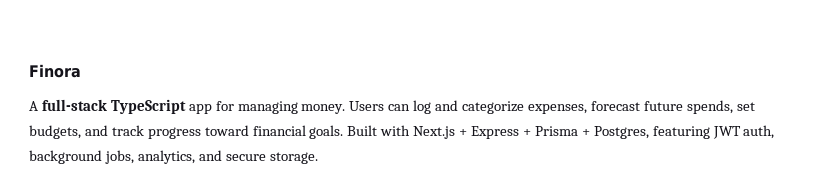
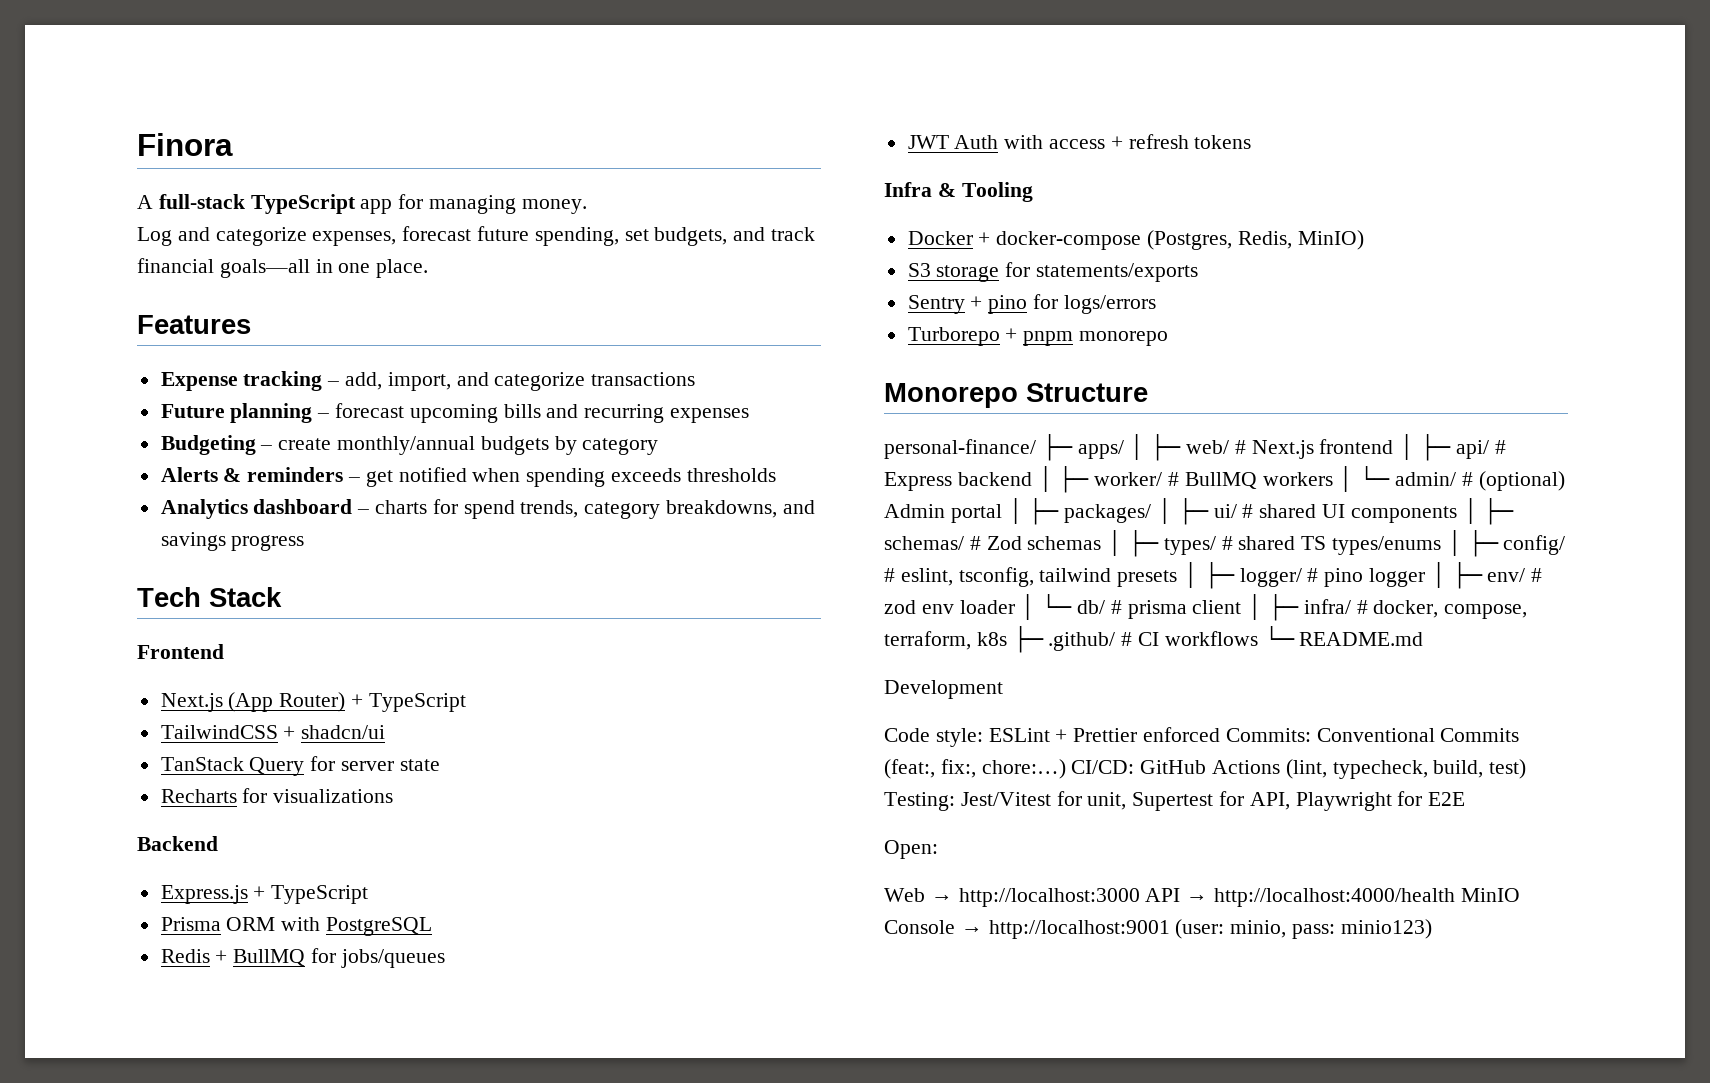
- A full-stack TypeScript app for managing money. Users can log and categorize expenses, forecast future spends, set budgets, and track progress toward financial goals. Built with Next.js + Express + Prisma + Postgres, featuring JWT auth, background jobs, analytics, and secure storage.
+ A full-stack TypeScript app for managing money.
+ Log and categorize expenses, forecast future spending, set budgets, and track financial goals—all in one place.
+ Features
+ Expense tracking – add, import, and categorize transactions
+ Future planning – forecast upcoming bills and recurring expenses
+ Budgeting – create monthly/annual budgets by category
+ Alerts & reminders – get notified when spending exceeds thresholds
+ Analytics dashboard – charts for spend trends, category breakdowns, and savings progress
+ Tech Stack
+ Frontend
+ Next.js (App Router) + TypeScript
+ TailwindCSS + shadcn/ui
+ TanStack Query for server state
+ Recharts for visualizations
+ Backend
+ Express.js + TypeScript
+ Prisma ORM with PostgreSQL
+ Redis + BullMQ for jobs/queues
+ JWT Auth with access + refresh tokens
+ Infra & Tooling
+ Docker + docker-compose (Postgres, Redis, MinIO)
+ S3 storage for statements/exports
+ Sentry + pino for logs/errors
+ Turborepo + pnpm monorepo
+ Monorepo Structure
+ personal-finance/ ├─ apps/ │ ├─ web/ # Next.js frontend │ ├─ api/ # Express backend │ ├─ worker/ # BullMQ workers │ └─ admin/ # (optional) Admin portal │ ├─ packages/ │ ├─ ui/ # shared UI components │ ├─ schemas/ # Zod schemas │ ├─ types/ # shared TS types/enums │ ├─ config/ # eslint, tsconfig, tailwind presets │ ├─ logger/ # pino logger │ ├─ env/ # zod env loader │ └─ db/ # prisma client │ ├─ infra/ # docker, compose, terraform, k8s ├─ .github/ # CI workflows └─ README.md
+ Development
+ Code style: ESLint + Prettier enforced Commits: Conventional Commits (feat:, fix:, chore:…) CI/CD: GitHub Actions (lint, typecheck, build, test) Testing: Jest/Vitest for unit, Supertest for API, Playwright for E2E
+ Open:
+ Web → http://localhost:3000 API → http://localhost:4000/health MinIO Console → http://localhost:9001 (user: minio, pass: minio123)

